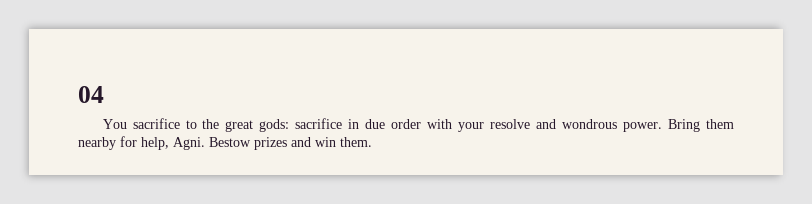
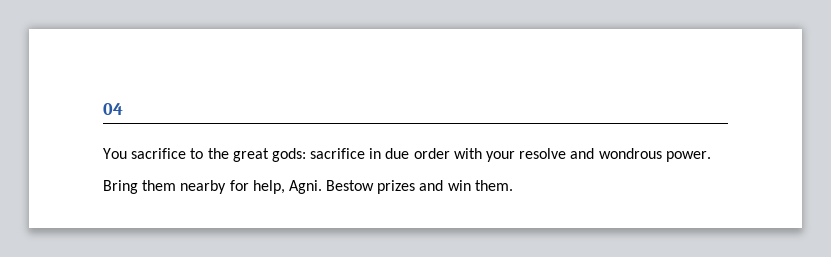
- You sacrifice to the great gods: sacrifice in due order with your resolve and wondrous power. Bring them nearby for help, Agni.
+ You sacrifice to the great gods: sacrifice in due order with your resolve and wondrous power.
+ Bring them nearby for help, Agni.

